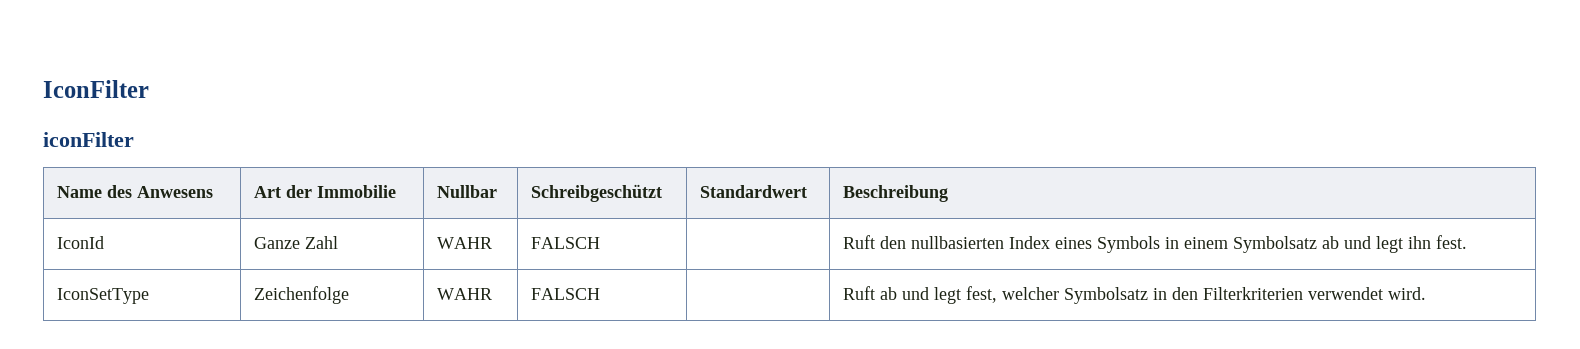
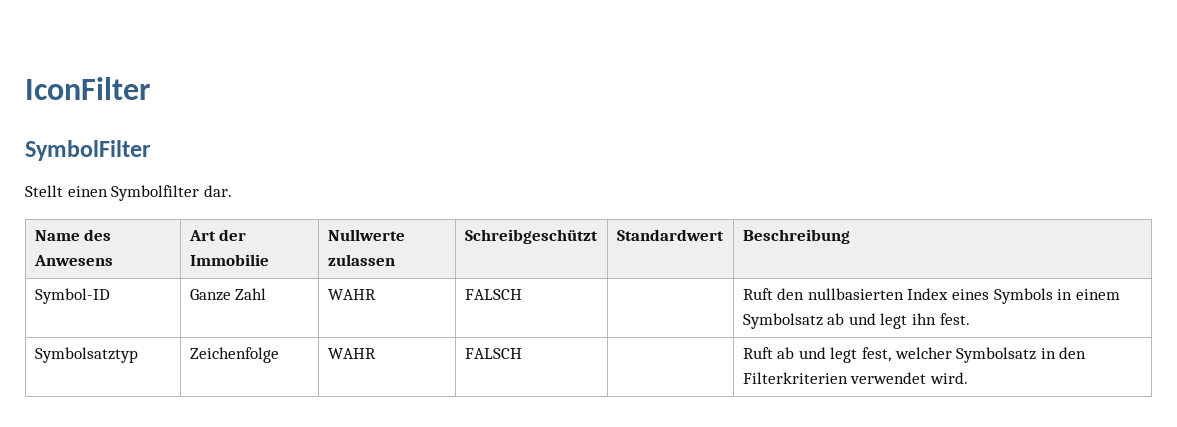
- iconFilter
+ SymbolFilter
+ Stellt einen Symbolfilter dar.
- Name des Anwesens | Art der Immobilie | Nullbar | Schreibgeschützt | Standardwert | Beschreibung
+ Name des Anwesens | Art der Immobilie | Nullwerte zulassen | Schreibgeschützt | Standardwert | Beschreibung
- IconId | Ganze Zahl | WAHR | FALSCH | | Ruft den nullbasierten Index eines Symbols in einem Symbolsatz ab und legt ihn fest.
+ Symbol-ID | Ganze Zahl | WAHR | FALSCH | | Ruft den nullbasierten Index eines Symbols in einem Symbolsatz ab und legt ihn fest.
- IconSetType | Zeichenfolge | WAHR | FALSCH | | Ruft ab und legt fest, welcher Symbolsatz in den Filterkriterien verwendet wird.
+ Symbolsatztyp | Zeichenfolge | WAHR | FALSCH | | Ruft ab und legt fest, welcher Symbolsatz in den Filterkriterien verwendet wird.

